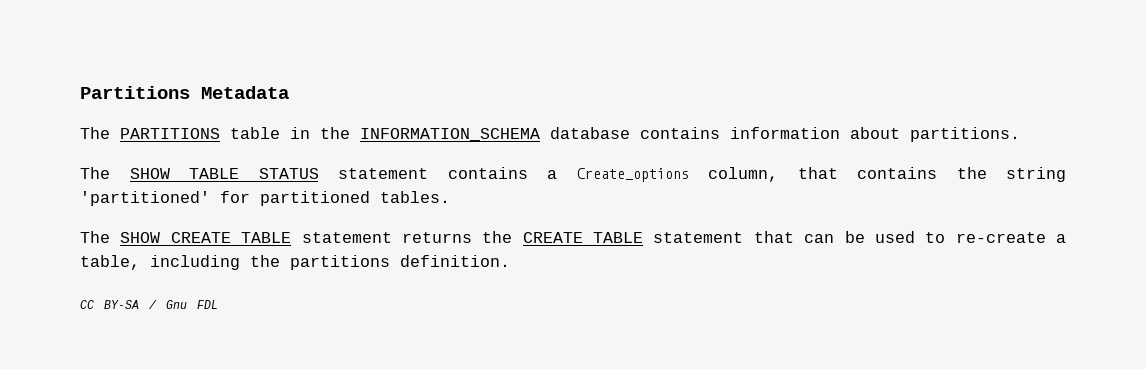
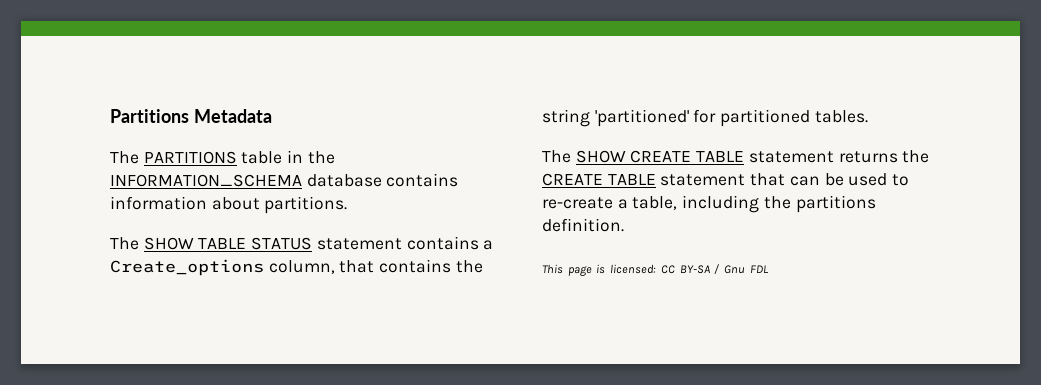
- CC BY-SA / Gnu FDL
+ This page is licensed: CC BY-SA / Gnu FDL

